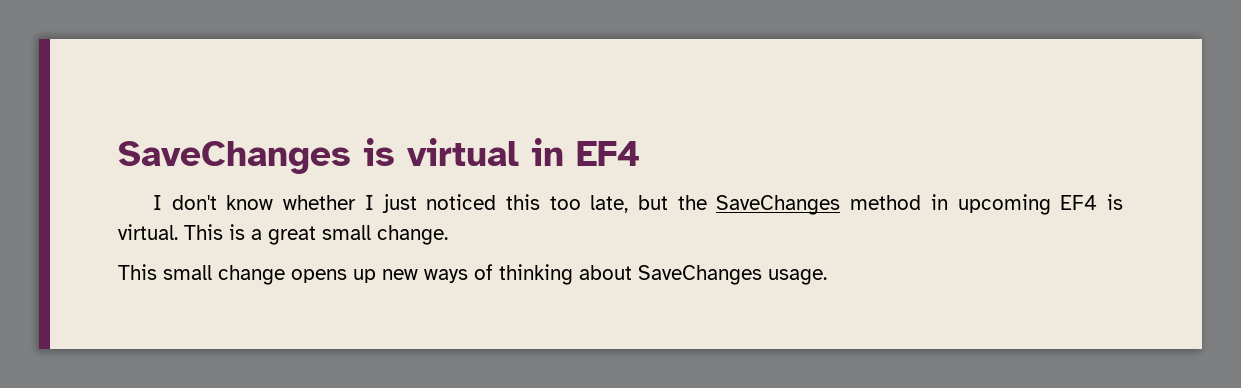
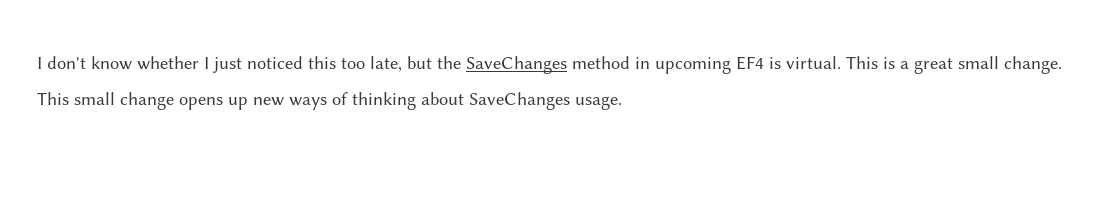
- SaveChanges is virtual in EF4

